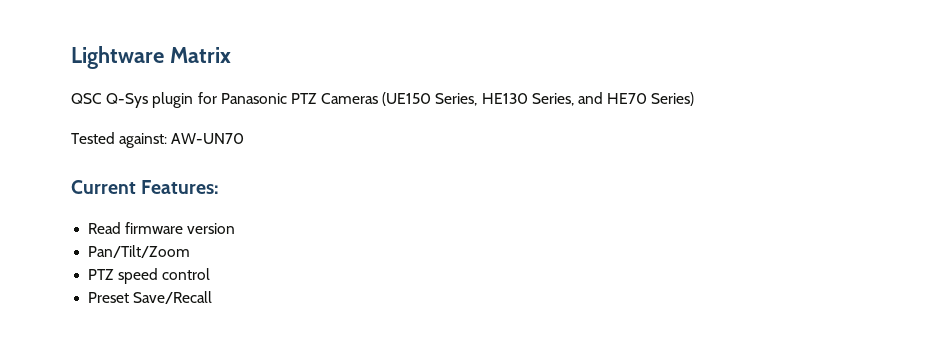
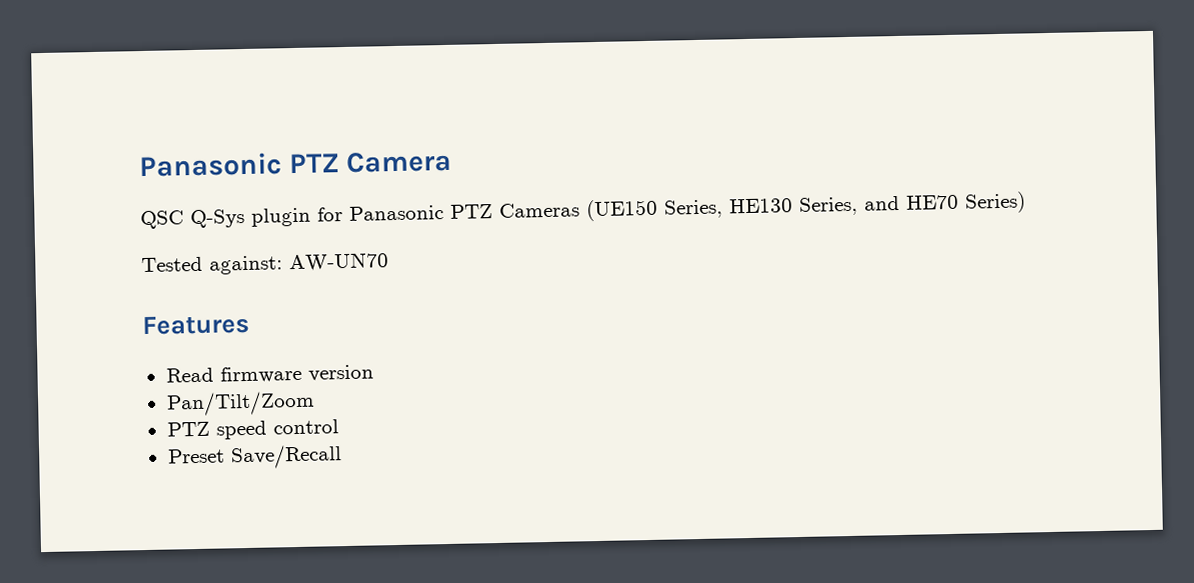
- Lightware Matrix
+ Panasonic PTZ Camera
- Current Features:
+ Features

